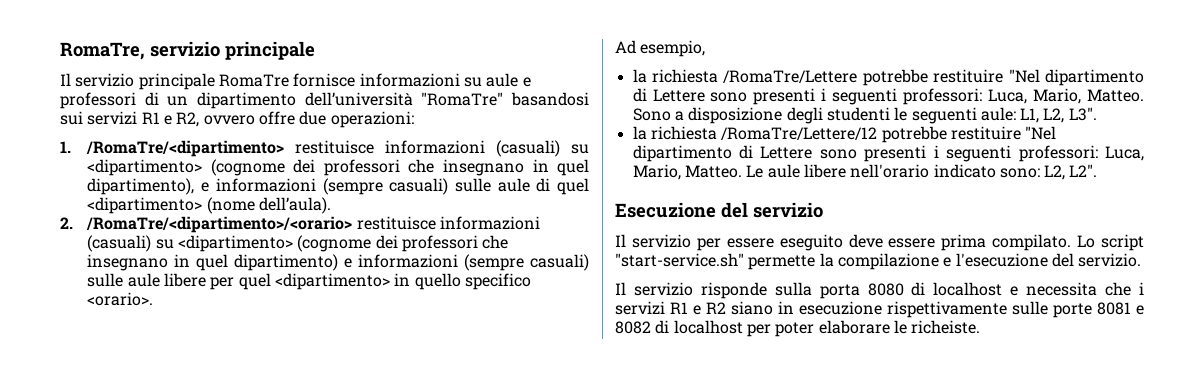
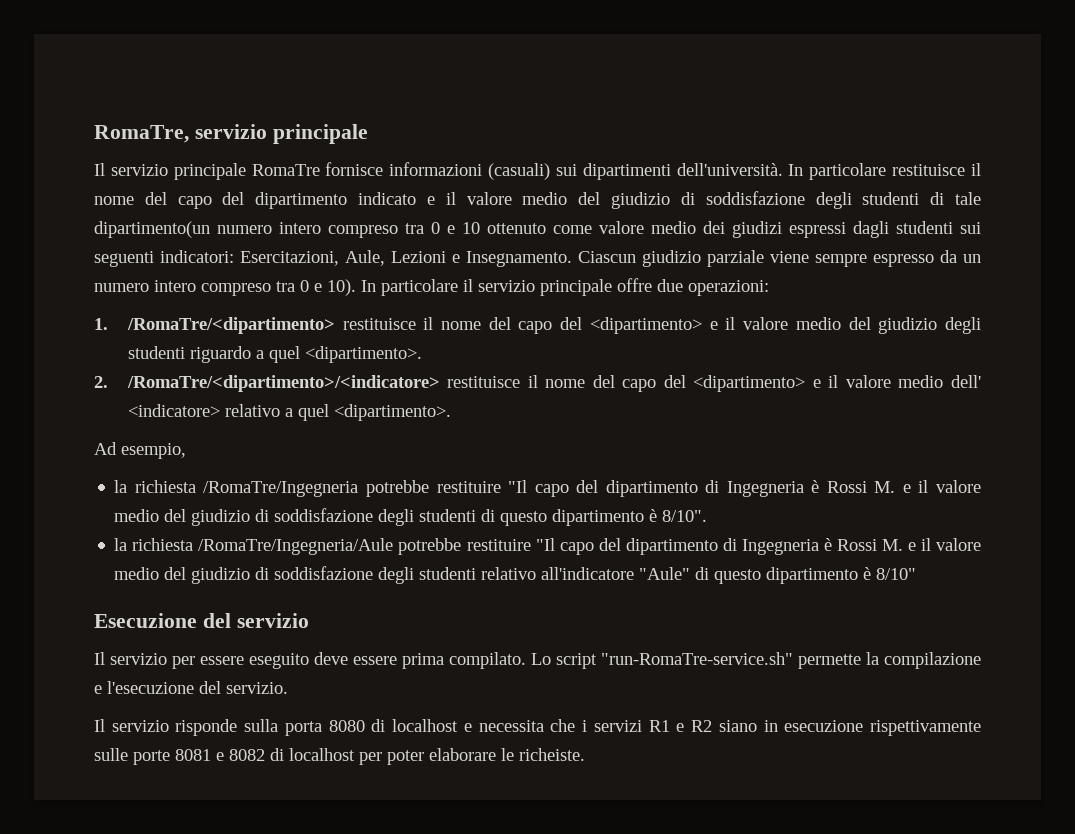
- Il servizio principale RomaTre fornisce informazioni su aule e professori di un dipartimento dell’università "RomaTre" basandosi sui servizi R1 e R2, ovvero offre due operazioni:
+ Il servizio principale RomaTre fornisce informazioni (casuali) sui dipartimenti dell'università. In particolare restituisce il nome del capo del dipartimento indicato e il valore medio del giudizio di soddisfazione degli studenti di tale dipartimento(un numero intero compreso tra 0 e 10 ottenuto come valore medio dei giudizi espressi dagli studenti sui seguenti indicatori: Esercitazioni, Aule, Lezioni e Insegnamento. Ciascun giudizio parziale viene sempre espresso da un numero intero compreso tra 0 e 10). In particolare il servizio principale offre due operazioni:
- 1. /RomaTre/<dipartimento> restituisce informazioni (casuali) su <dipartimento> (cognome dei professori che insegnano in quel dipartimento), e informazioni (sempre casuali) sulle aule di quel <dipartimento> (nome dell’aula).
- 2. /RomaTre/<dipartimento>/<orario> restituisce informazioni (casuali) su <dipartimento> (cognome dei professori che insegnano in quel dipartimento) e informazioni (sempre casuali) sulle aule libere per quel <dipartimento> in quello specifico <orario>.
+ 1. /RomaTre/<dipartimento> restituisce il nome del capo del <dipartimento> e il valore medio del giudizio degli studenti riguardo a quel <dipartimento>.
+ 2. /RomaTre/<dipartimento>/<indicatore> restituisce il nome del capo del <dipartimento> e il valore medio dell' <indicatore> relativo a quel <dipartimento>.
- la richiesta /RomaTre/Lettere potrebbe restituire "Nel dipartimento di Lettere sono presenti i seguenti professori: Luca, Mario, Matteo. Sono a disposizione degli studenti le seguenti aule: L1, L2, L3".
- la richiesta /RomaTre/Lettere/12 potrebbe restituire "Nel dipartimento di Lettere sono presenti i seguenti professori: Luca, Mario, Matteo. Le aule libere nell'orario indicato sono: L2, L2".
+ la richiesta /RomaTre/Ingegneria potrebbe restituire "Il capo del dipartimento di Ingegneria è Rossi M. e il valore medio del giudizio di soddisfazione degli studenti di questo dipartimento è 8/10".
+ la richiesta /RomaTre/Ingegneria/Aule potrebbe restituire "Il capo del dipartimento di Ingegneria è Rossi M. e il valore medio del giudizio di soddisfazione degli studenti relativo all'indicatore "Aule" di questo dipartimento è 8/10"
- Lo script "start-service.sh" permette la compilazione e l'esecuzione del servizio.
+ Lo script "run-RomaTre-service.sh" permette la compilazione e l'esecuzione del servizio.

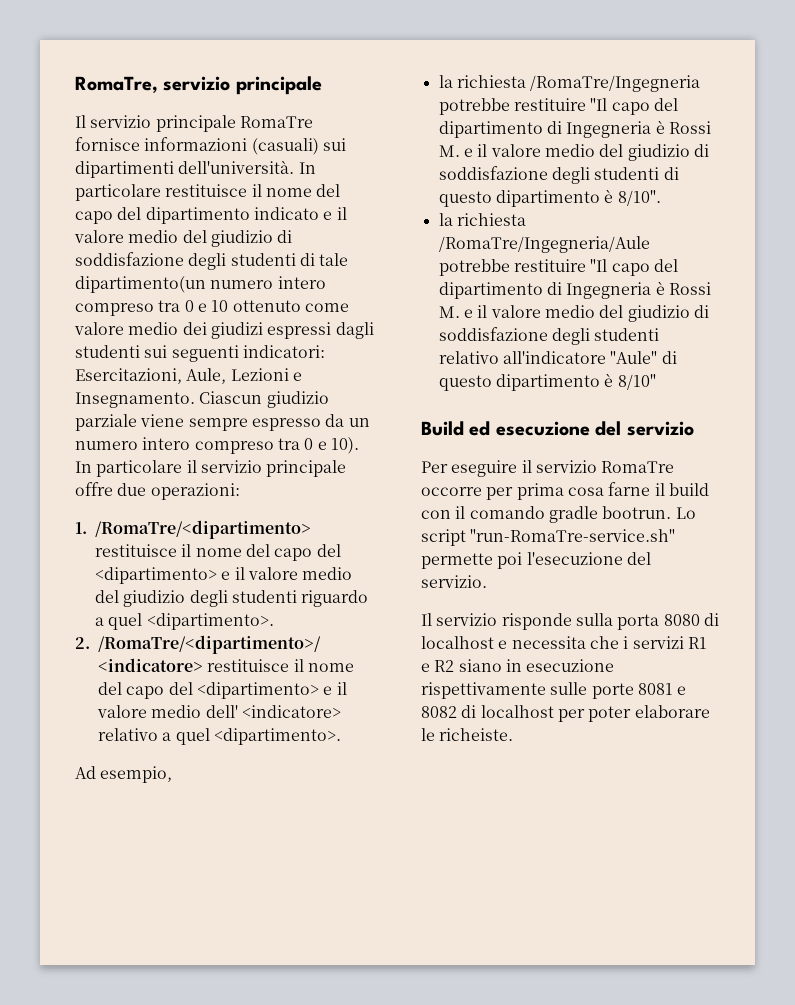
- Esecuzione del servizio
+ Build ed esecuzione del servizio
- Il servizio per essere eseguito deve essere prima compilato.
+ Per eseguire il servizio RomaTre occorre per prima cosa farne il build con il comando gradle bootrun.
- Lo script "run-RomaTre-service.sh" permette la compilazione e l'esecuzione del servizio.
+ Lo script "run-RomaTre-service.sh" permette poi l'esecuzione del servizio.

